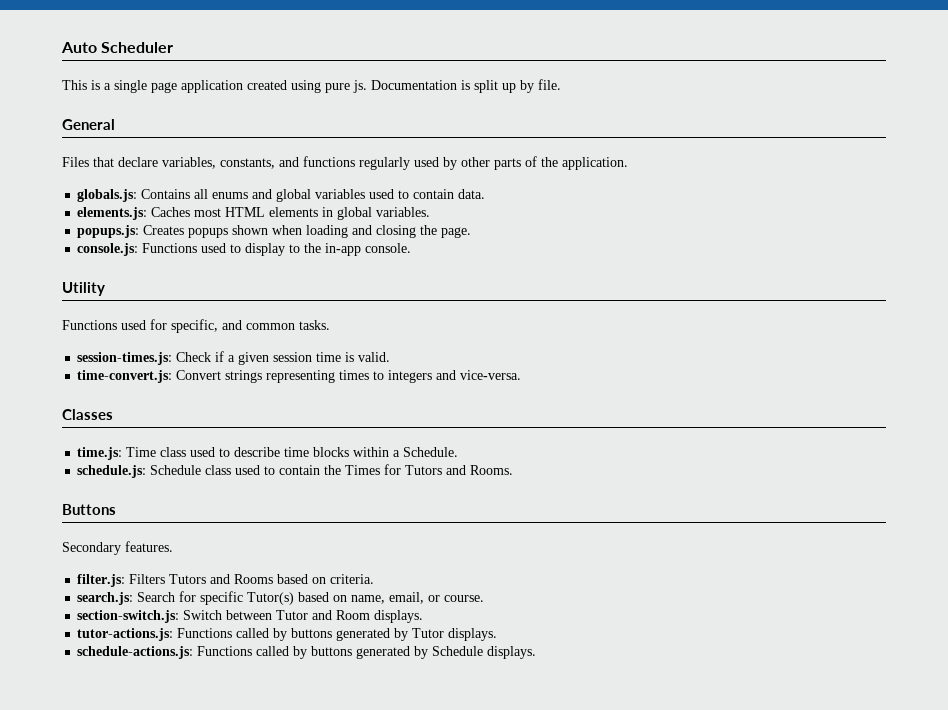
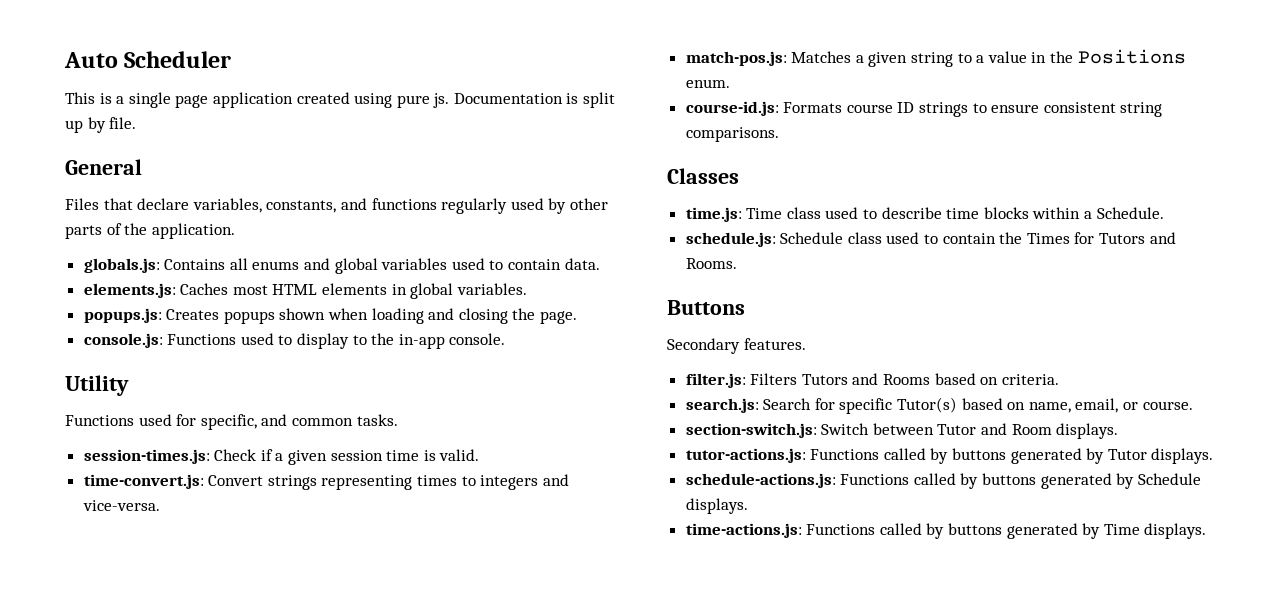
+ match-pos.js: Matches a given string to a value in the Positions enum.
+ course-id.js: Formats course ID strings to ensure consistent string comparisons.
+ time-actions.js: Functions called by buttons generated by Time displays.

